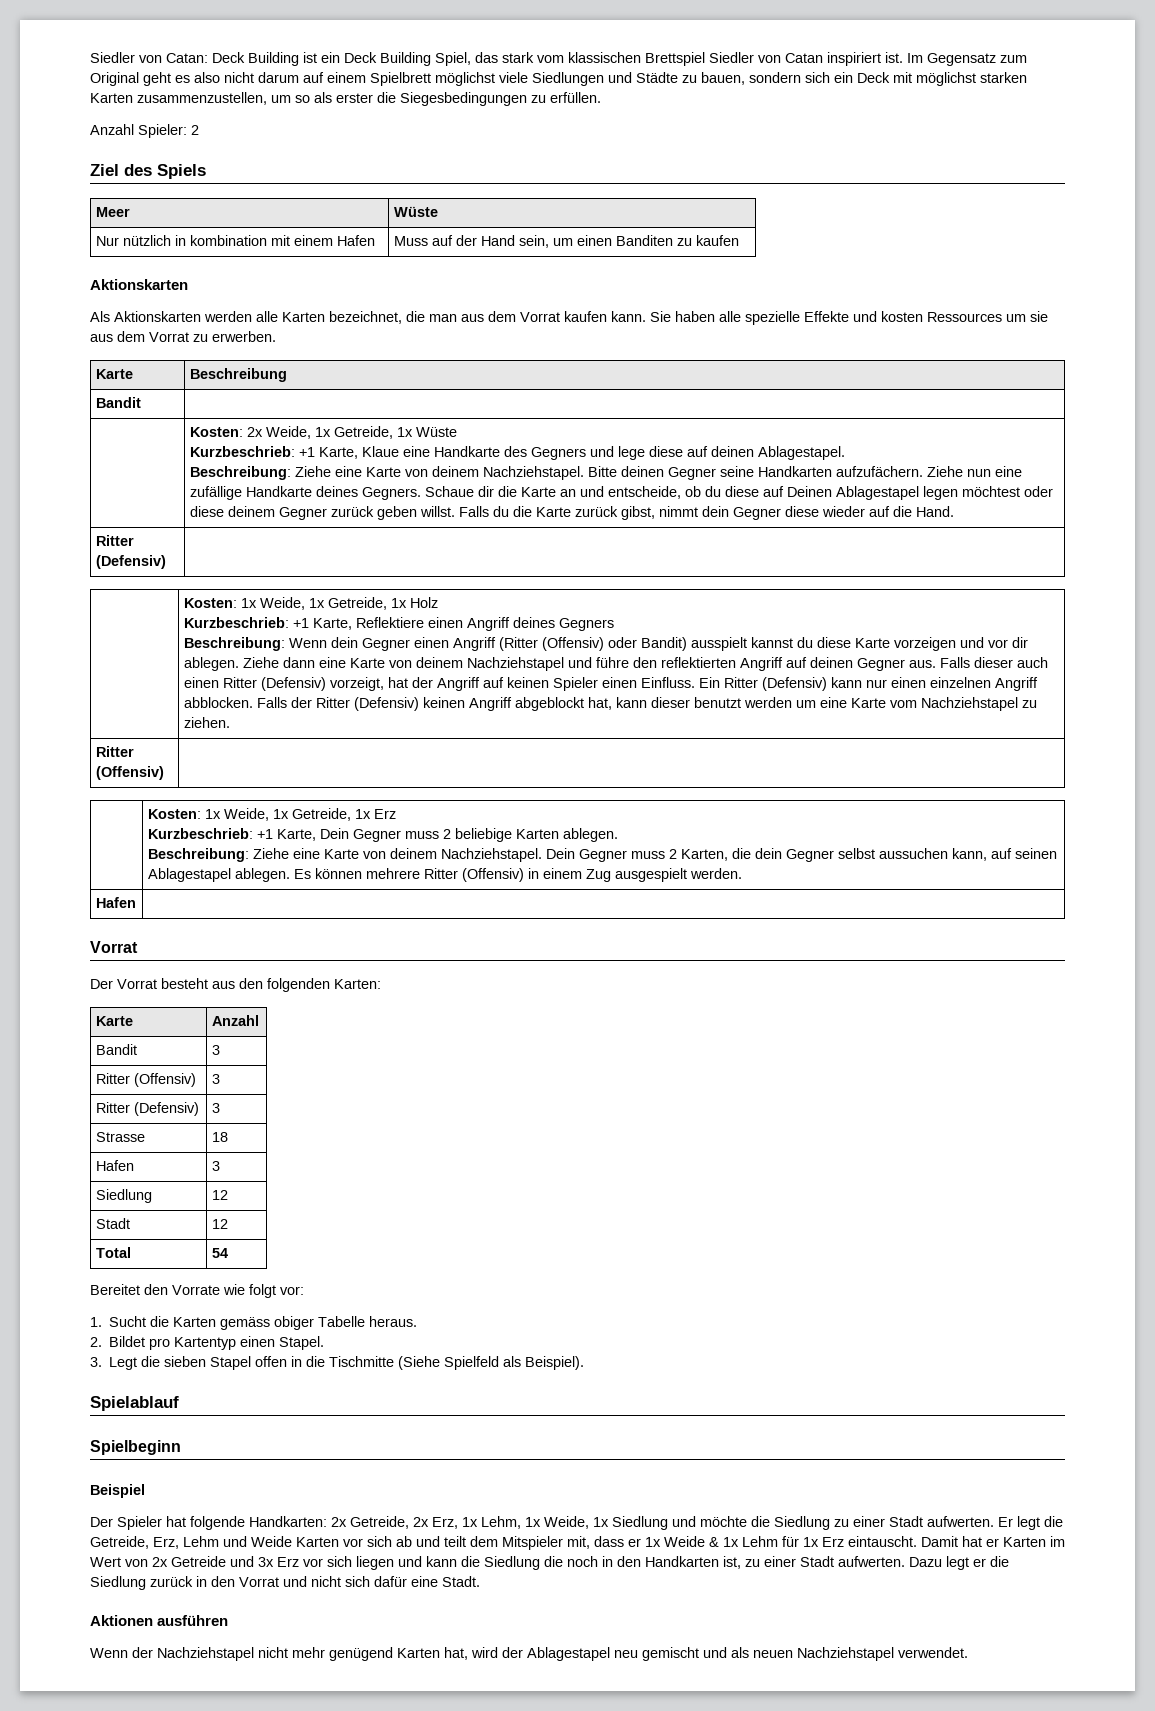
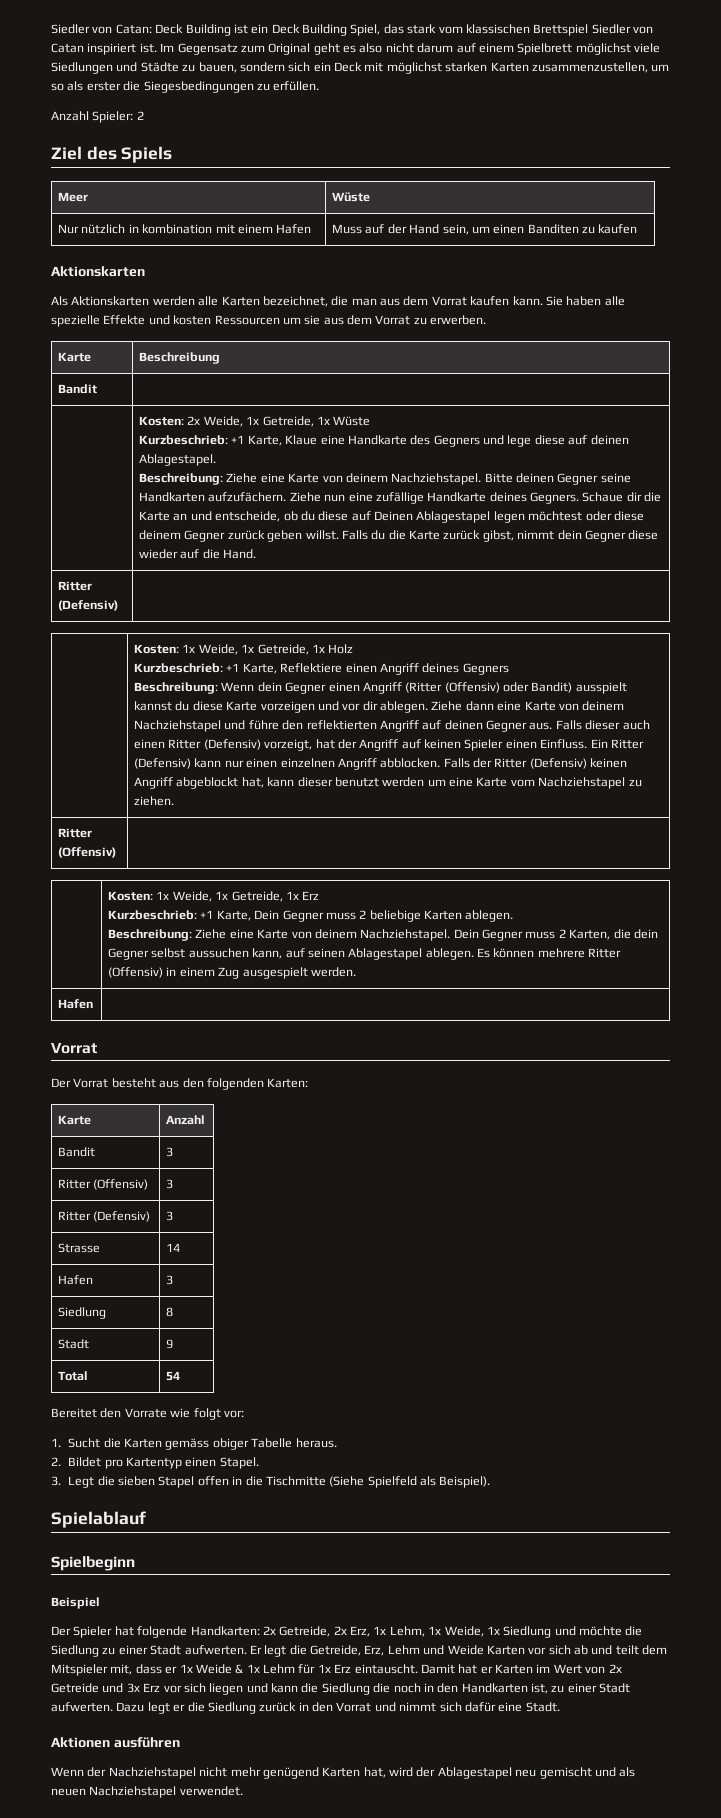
- Sie haben alle spezielle Effekte und kosten Ressources um sie aus dem Vorrat zu erwerben.
+ Sie haben alle spezielle Effekte und kosten Ressourcen um sie aus dem Vorrat zu erwerben.
- Strasse | 18
+ Strasse | 14
- Siedlung | 12
+ Siedlung | 8
- Stadt | 12
+ Stadt | 9
- Dazu legt er die Siedlung zurück in den Vorrat und nicht sich dafür eine Stadt.
+ Dazu legt er die Siedlung zurück in den Vorrat und nimmt sich dafür eine Stadt.

